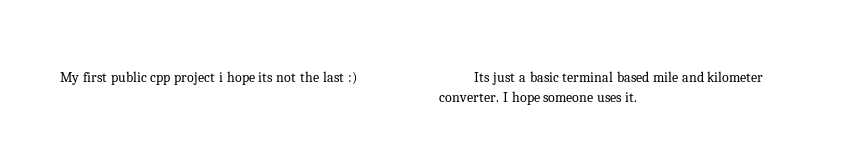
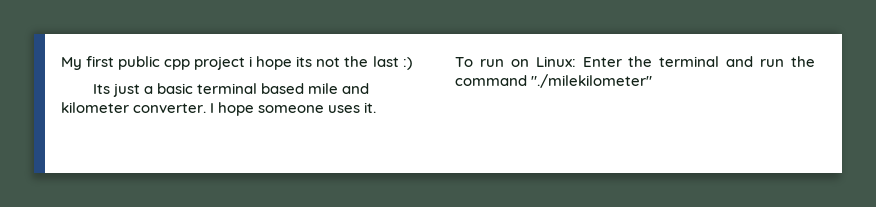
+ To run on Linux: Enter the terminal and run the command "./milekilometer"

